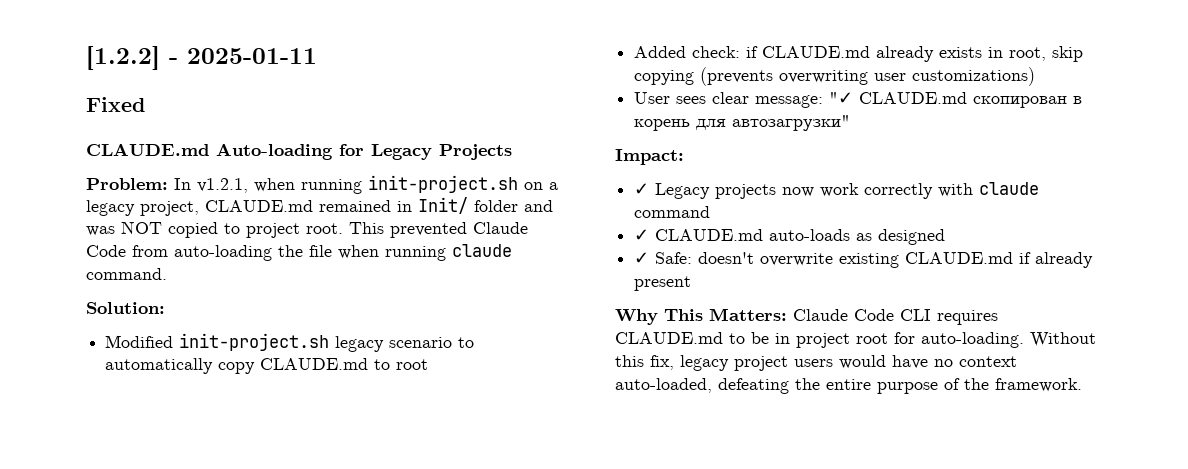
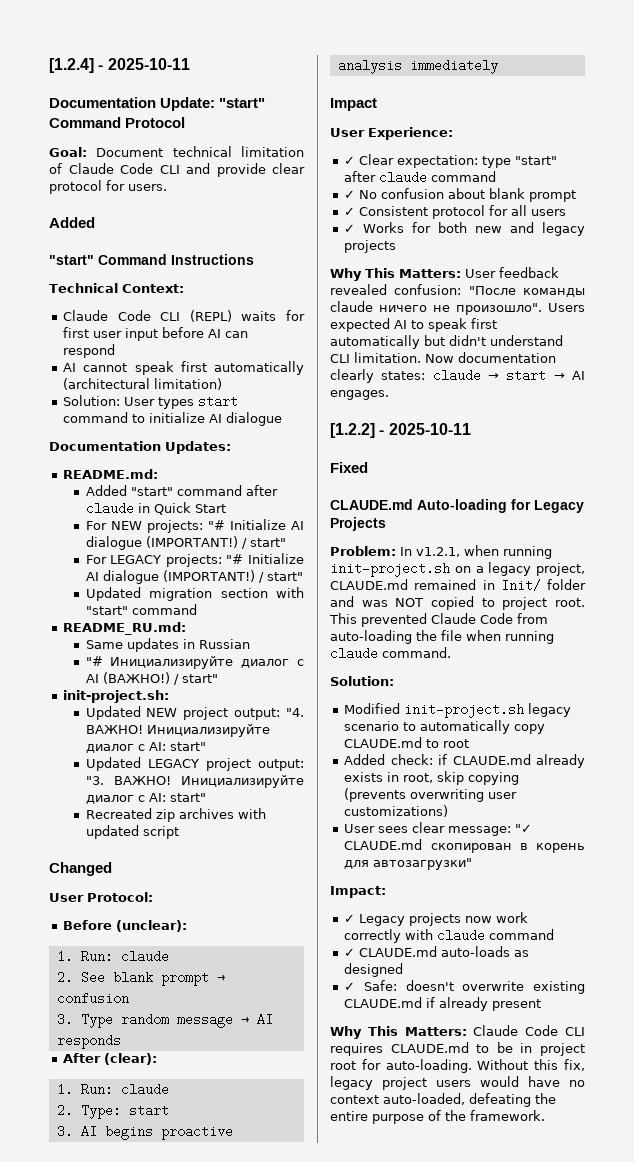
+ [1.2.4] - 2025-10-11
+ Documentation Update: "start" Command Protocol
+ Goal: Document technical limitation of Claude Code CLI and provide clear protocol for users.
+ Added
+ "start" Command Instructions
+ Technical Context:
+ Claude Code CLI (REPL) waits for first user input before AI can respond
+ AI cannot speak first automatically (architectural limitation)
+ Solution: User types start command to initialize AI dialogue
+ Documentation Updates:
+ README.md:
+ Added "start" command after claude in Quick Start
+ For NEW projects: "# Initialize AI dialogue (IMPORTANT!) / start"
+ For LEGACY projects: "# Initialize AI dialogue (IMPORTANT!) / start"
+ Updated migration section with "start" command
+ README_RU.md:
+ Same updates in Russian
+ "# Инициализируйте диалог с AI (ВАЖНО!) / start"
+ init-project.sh:
+ Updated NEW project output: "4. ВАЖНО! Инициализируйте диалог с AI: start"
+ Updated LEGACY project output: "3. ВАЖНО! Инициализируйте диалог с AI: start"
+ Recreated zip archives with updated script
+ Changed
+ User Protocol:
+ Before (unclear):
+ 1. Run: claude
+ 2. See blank prompt → confusion
+ 3. Type random message → AI responds
+ After (clear):
+ 1. Run: claude
+ 2. Type: start
+ 3. AI begins proactive analysis immediately
+ Impact
+ User Experience:
+ ✓ Clear expectation: type "start" after claude command
+ ✓ No confusion about blank prompt
+ ✓ Consistent protocol for all users
+ ✓ Works for both new and legacy projects
+ Why This Matters: User feedback revealed confusion: "После команды claude ничего не произошло". Users expected AI to speak first automatically but didn't understand CLI limitation. Now documentation clearly states: claude → start → AI engages.
- [1.2.2] - 2025-01-11
+ [1.2.2] - 2025-10-11

